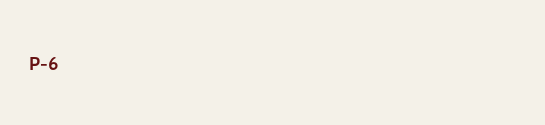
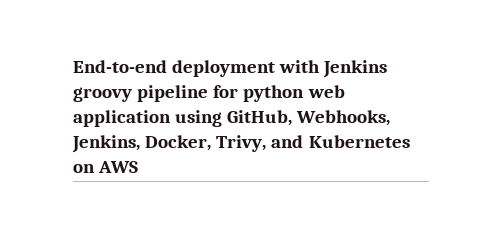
- P-6
+ End-to-end deployment with Jenkins groovy pipeline for python web application using GitHub, Webhooks, Jenkins, Docker, Trivy, and Kubernetes on AWS

